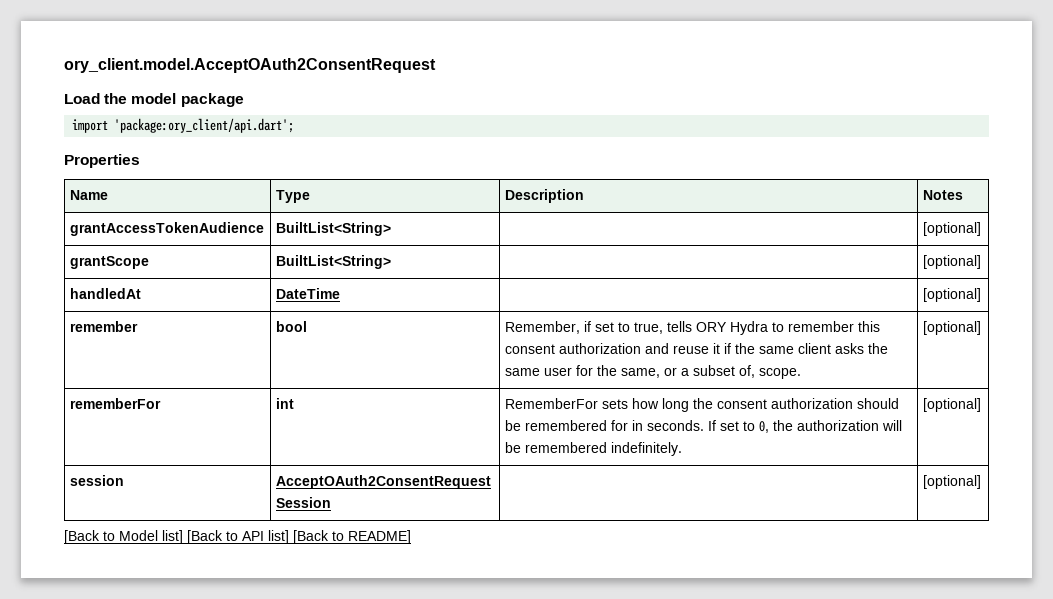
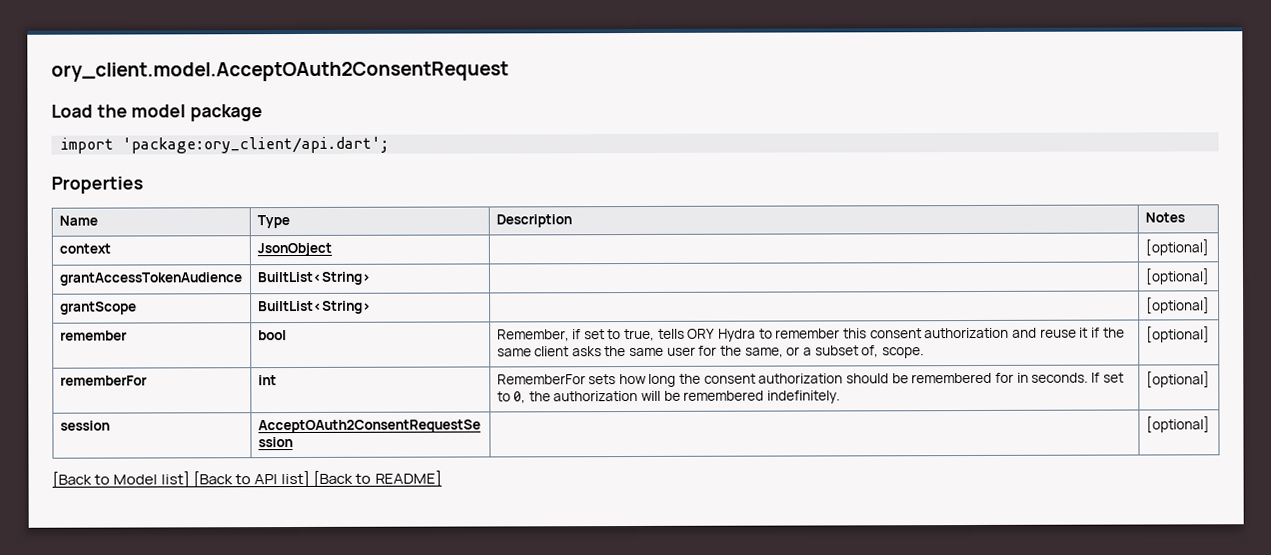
+ context | JsonObject | | [optional]
- handledAt | DateTime | | [optional]

